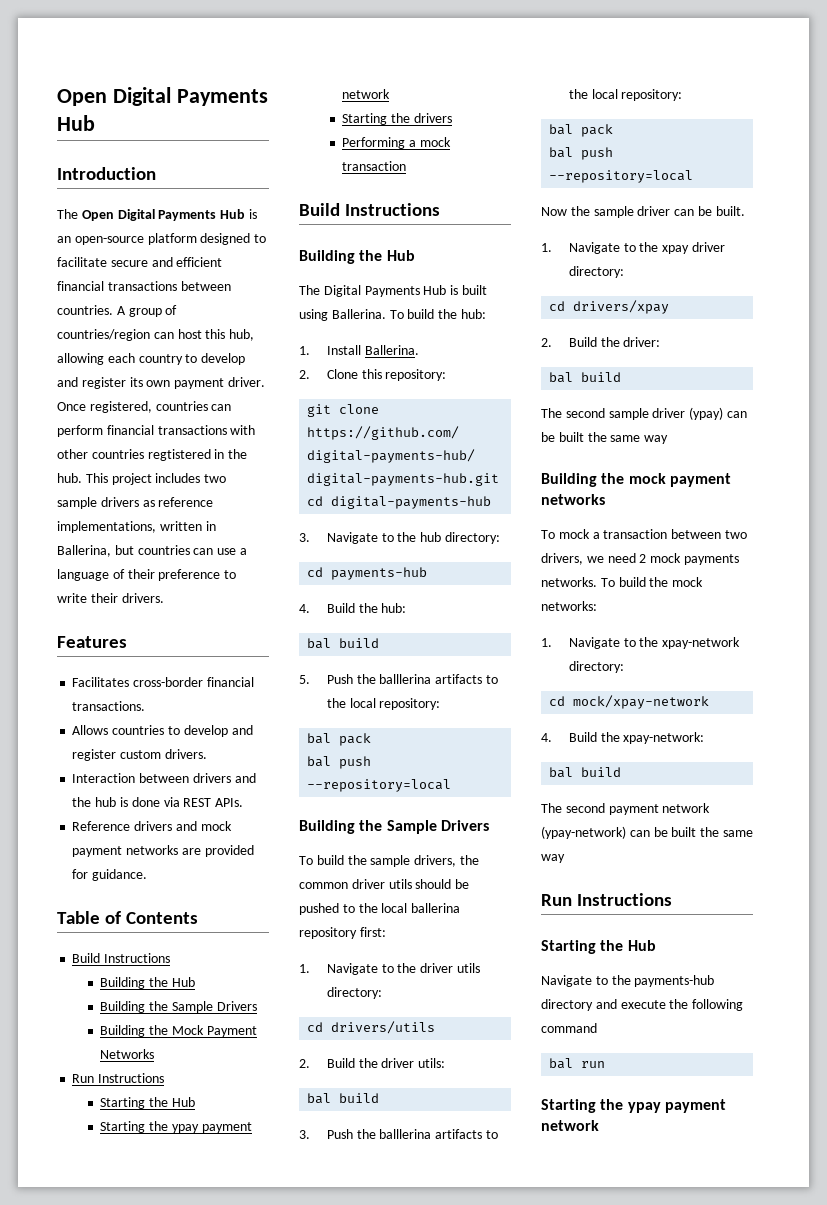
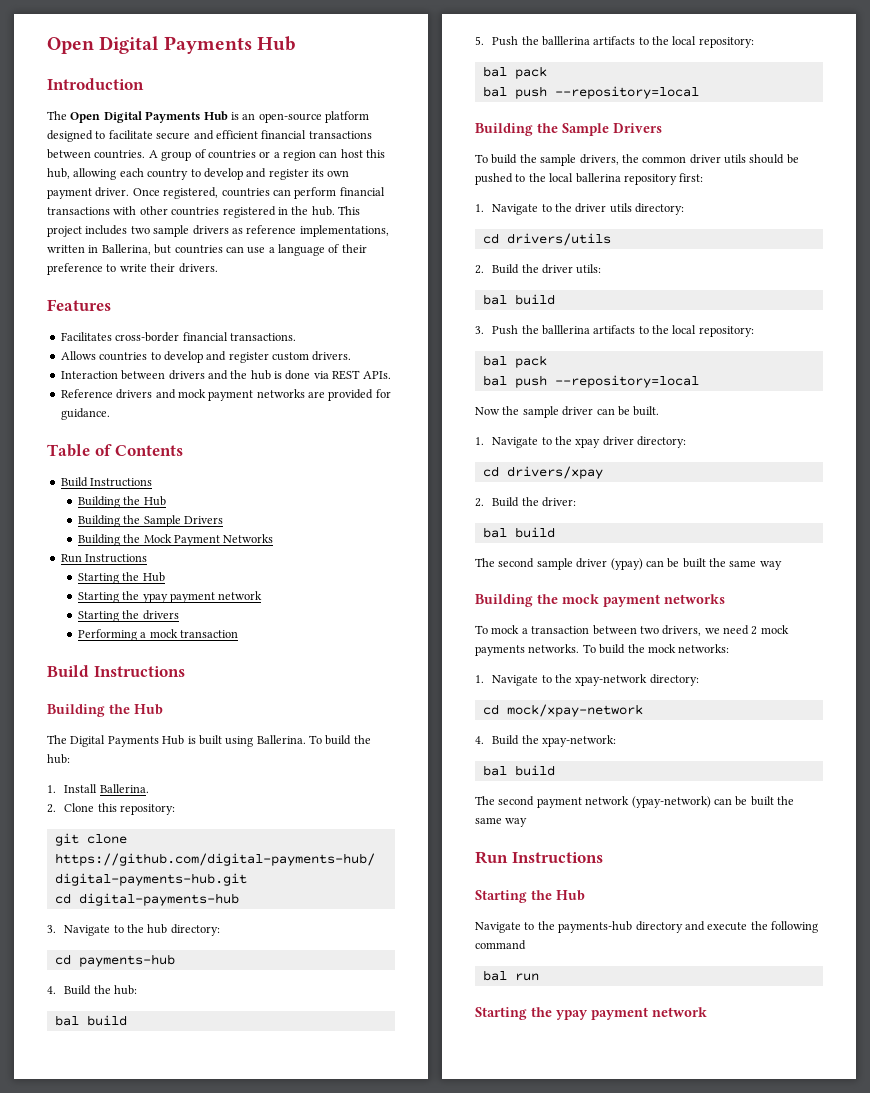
- A group of countries/region can host this hub, allowing each country to develop and register its own payment driver.
+ A group of countries or a region can host this hub, allowing each country to develop and register its own payment driver.
- Once registered, countries can perform financial transactions with other countries regtistered in the hub.
+ Once registered, countries can perform financial transactions with other countries registered in the hub.

